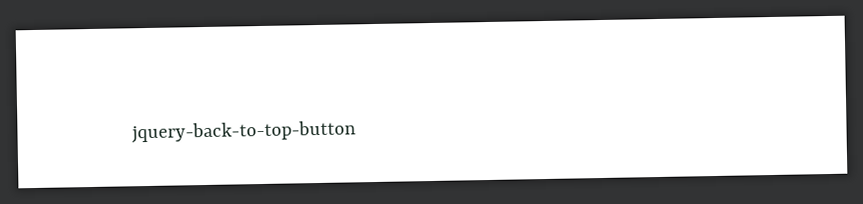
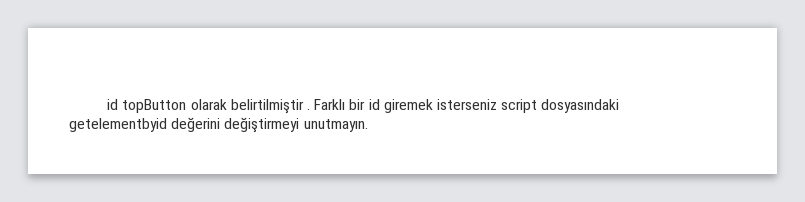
- jquery-back-to-top-button
+ id topButton olarak belirtilmiştir . Farklı bir id giremek isterseniz script dosyasındaki getelementbyid değerini değiştirmeyi unutmayın.

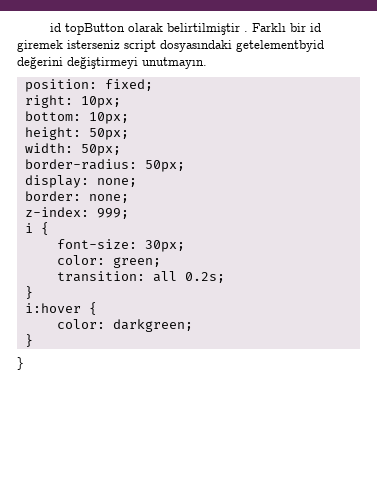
+ position: fixed;
+ right: 10px;
+ bottom: 10px;
+ height: 50px;
+ width: 50px;
+ border-radius: 50px;
+ display: none;
+ border: none;
+ z-index: 999;
+ i {
+ font-size: 30px;
+ color: green;
+ transition: all 0.2s;
+ }
+ i:hover {
+ color: darkgreen;
+ }
+ }

